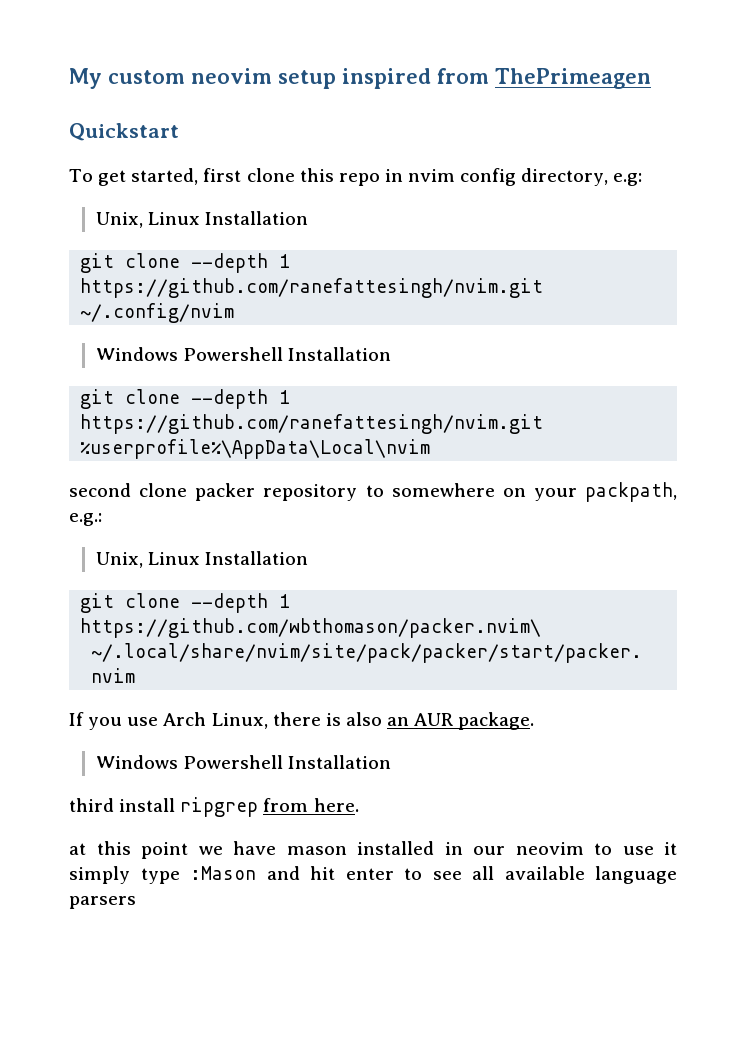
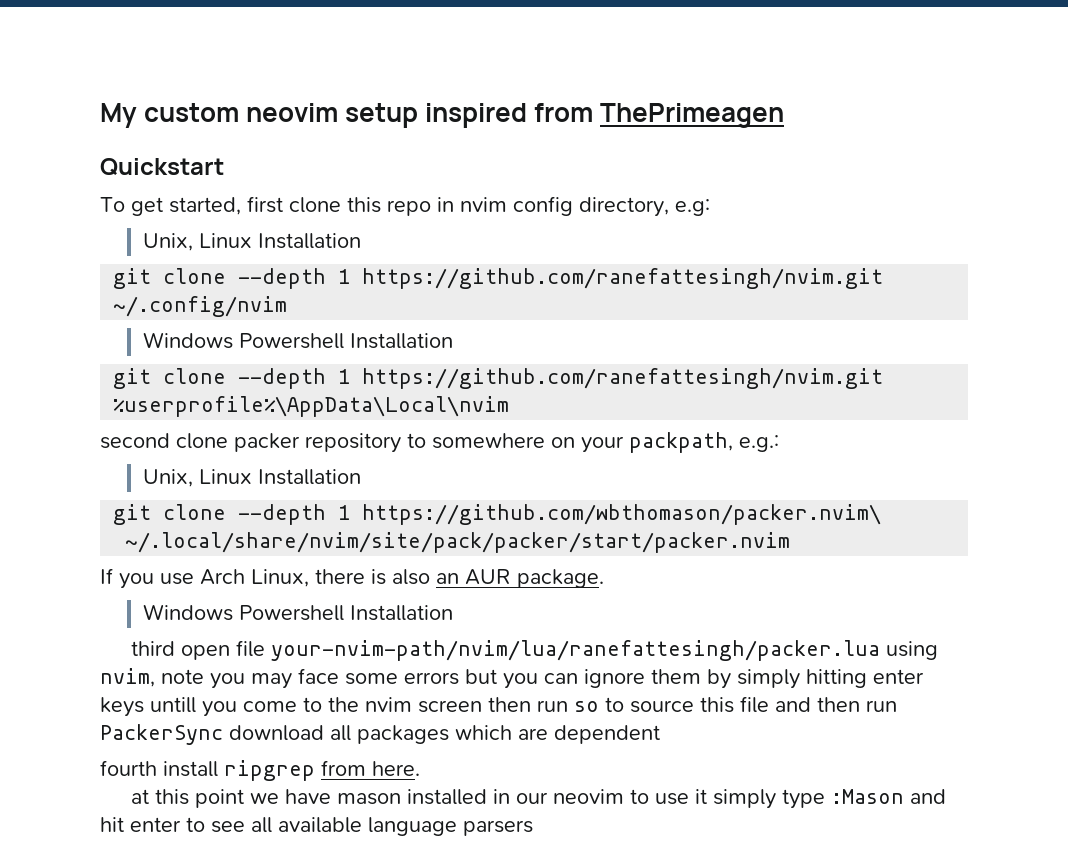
- third install ripgrep from here.
+ third open file your-nvim-path/nvim/lua/ranefattesingh/packer.lua using nvim, note you may face some errors but you can ignore them by simply hitting enter keys untill you come to the nvim screen then run so to source this file and then run PackerSync download all packages which are dependent
+ fourth install ripgrep from here.

